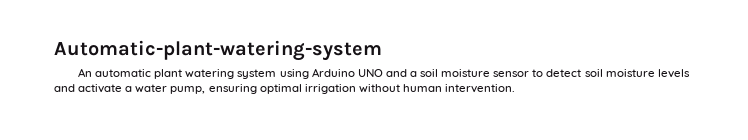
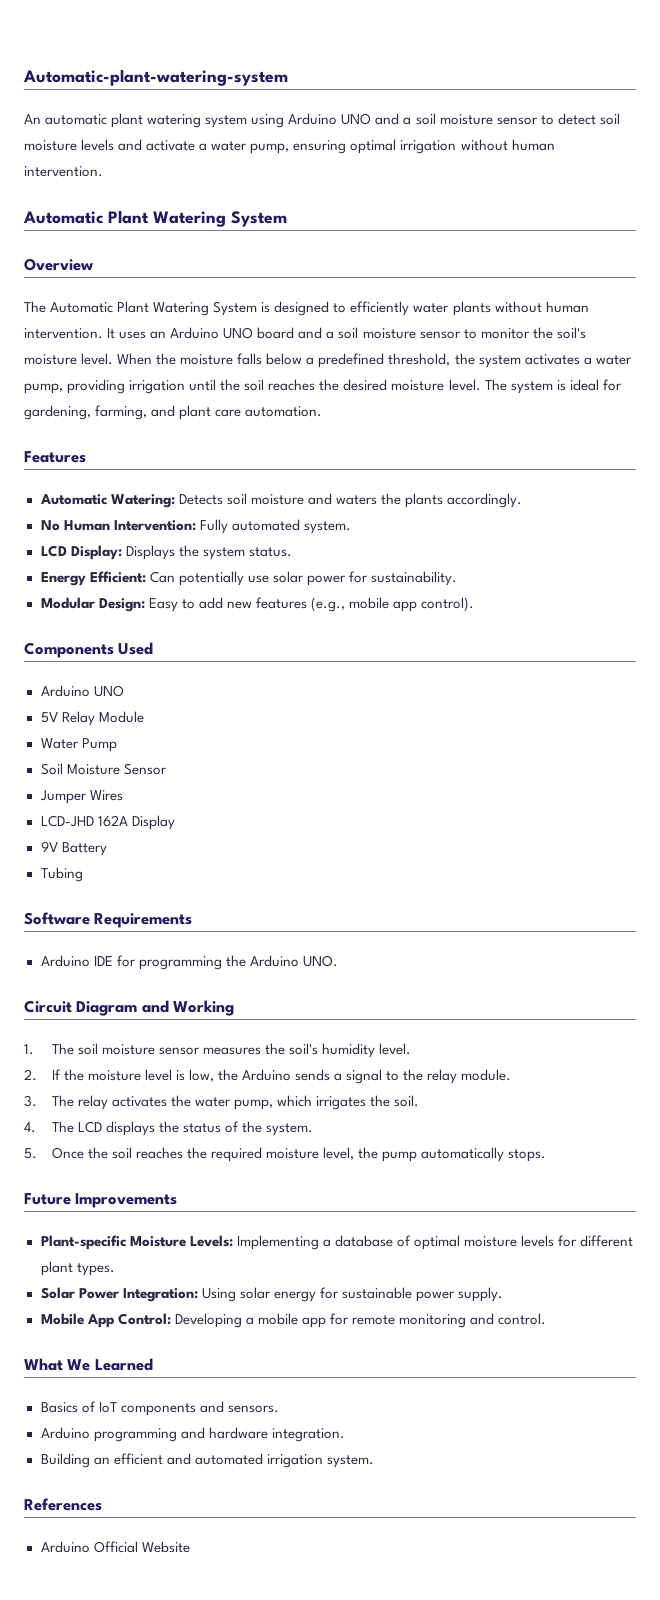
  An automatic plant watering system using Arduino UNO and a soil moisture sensor to detect soil moisture levels and activate a water pump, ensuring optimal irrigation without human intervention.
+ Automatic Plant Watering System
+ Overview
+ The Automatic Plant Watering System is designed to efficiently water plants without human intervention. It uses an Arduino UNO board and a soil moisture sensor to monitor the soil's moisture level. When the moisture falls below a predefined threshold, the system activates a water pump, providing irrigation until the soil reaches the desired moisture level. The system is ideal for gardening, farming, and plant care automation.
+ Features
+ Automatic Watering: Detects soil moisture and waters the plants accordingly.
+ No Human Intervention: Fully automated system.
+ LCD Display: Displays the system status.
+ Energy Efficient: Can potentially use solar power for sustainability.
+ Modular Design: Easy to add new features (e.g., mobile app control).
+ Components Used
+ Arduino UNO
+ 5V Relay Module
+ Water Pump
+ Soil Moisture Sensor
+ Jumper Wires
+ LCD-JHD 162A Display
+ 9V Battery
+ Tubing
+ Software Requirements
+ Arduino IDE for programming the Arduino UNO.
+ Circuit Diagram and Working
+ 1. The soil moisture sensor measures the soil's humidity level.
+ 2. If the moisture level is low, the Arduino sends a signal to the relay module.
+ 3. The relay activates the water pump, which irrigates the soil.
+ 4. The LCD displays the status of the system.
+ 5. Once the soil reaches the required moisture level, the pump automatically stops.
+ Future Improvements
+ Plant-specific Moisture Levels: Implementing a database of optimal moisture levels for different plant types.
+ Solar Power Integration: Using solar energy for sustainable power supply.
+ Mobile App Control: Developing a mobile app for remote monitoring and control.
+ What We Learned
+ Basics of IoT components and sensors.
+ Arduino programming and hardware integration.
+ Building an efficient and automated irrigation system.
+ References
+ Arduino Official Website

